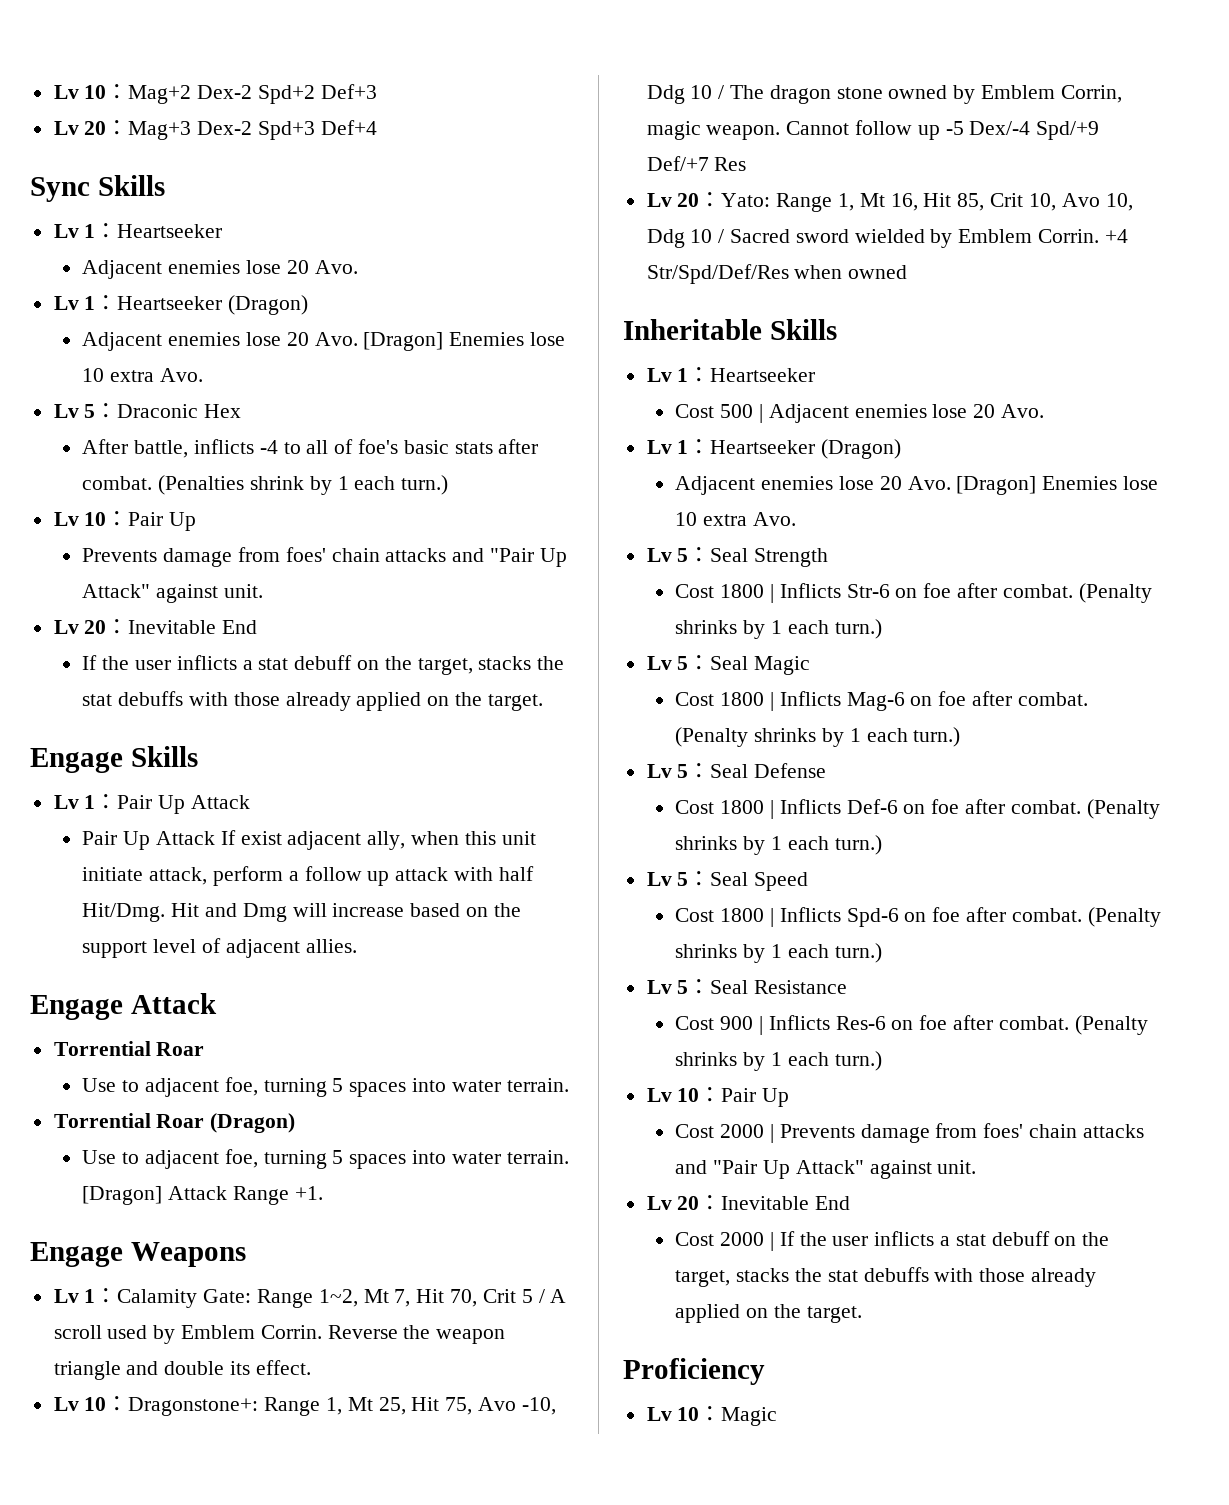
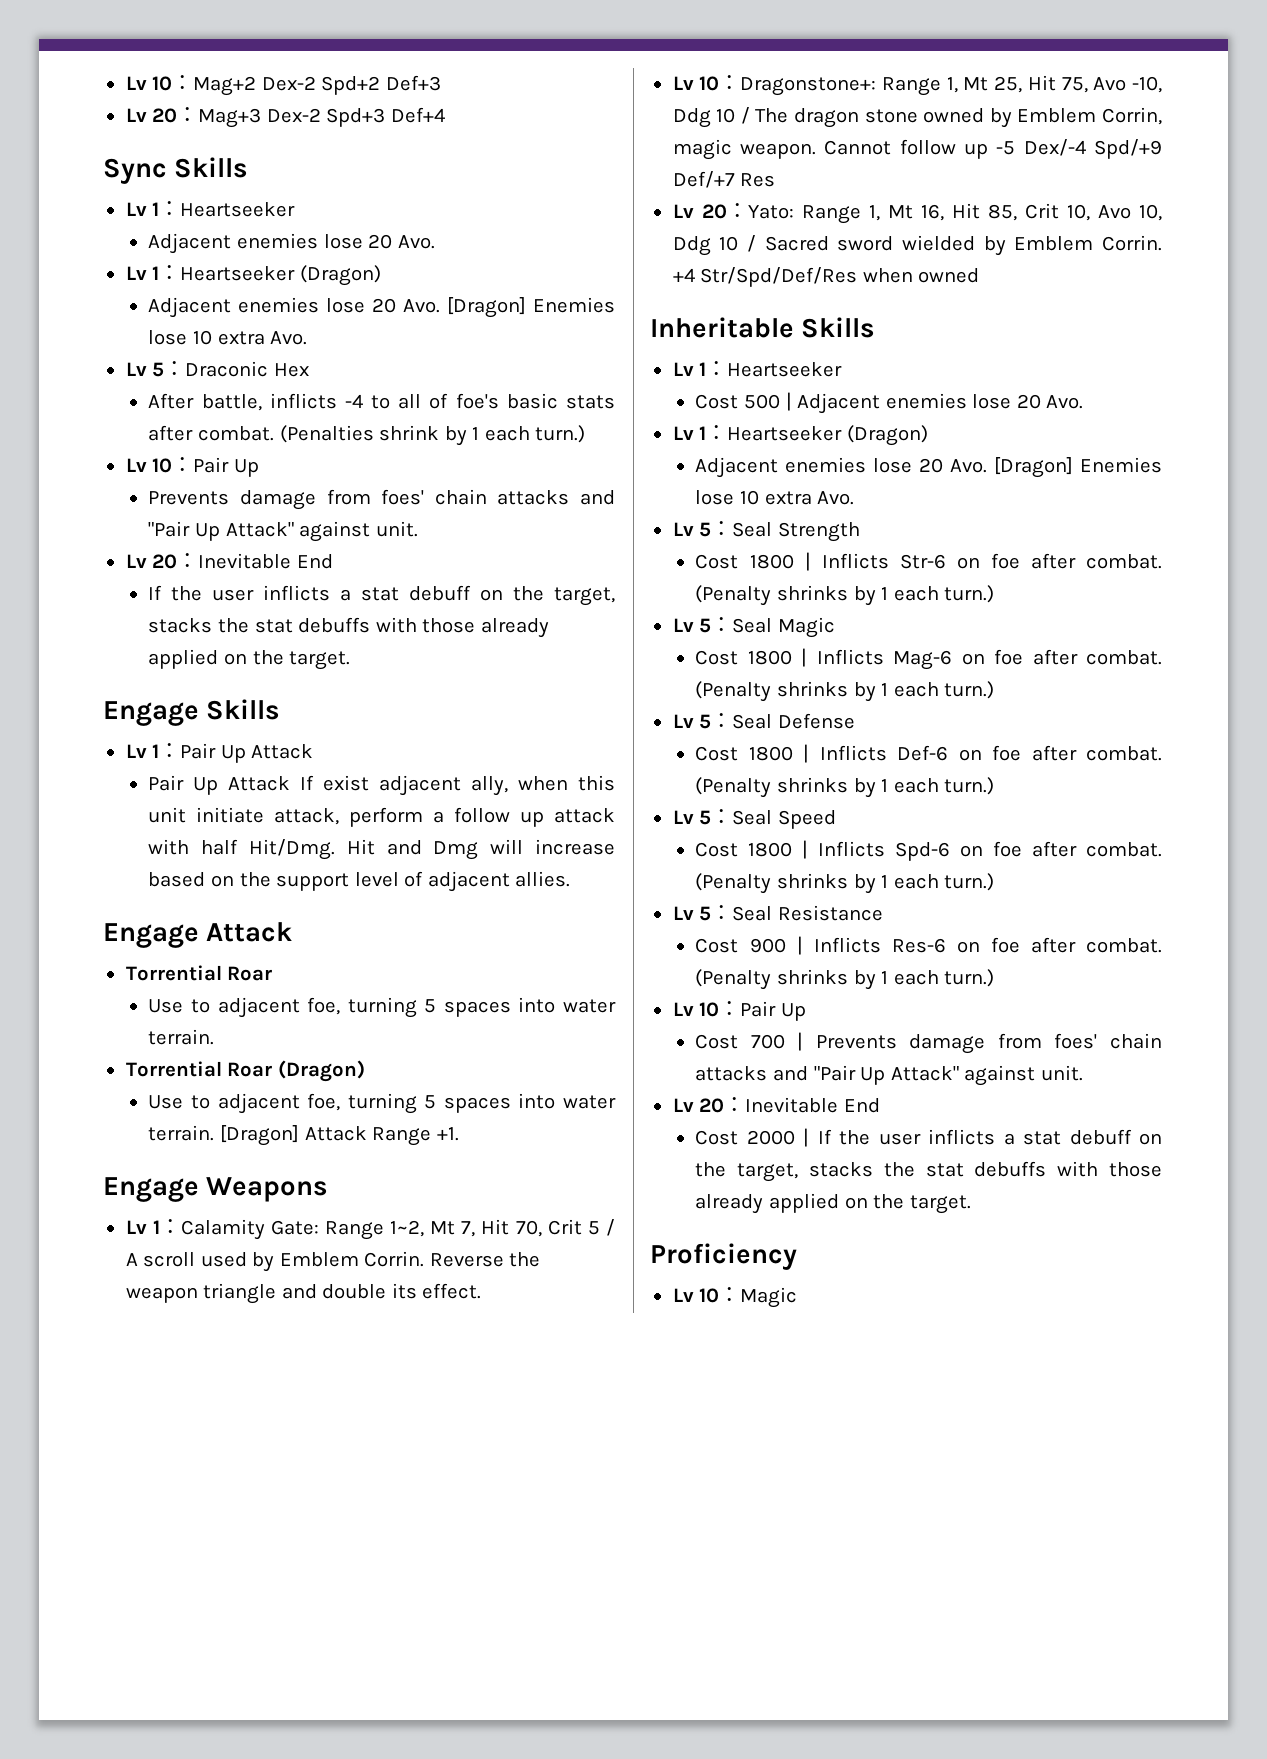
- Cost 2000 | Prevents damage from foes' chain attacks and "Pair Up Attack" against unit.
+ Cost 700 | Prevents damage from foes' chain attacks and "Pair Up Attack" against unit.

